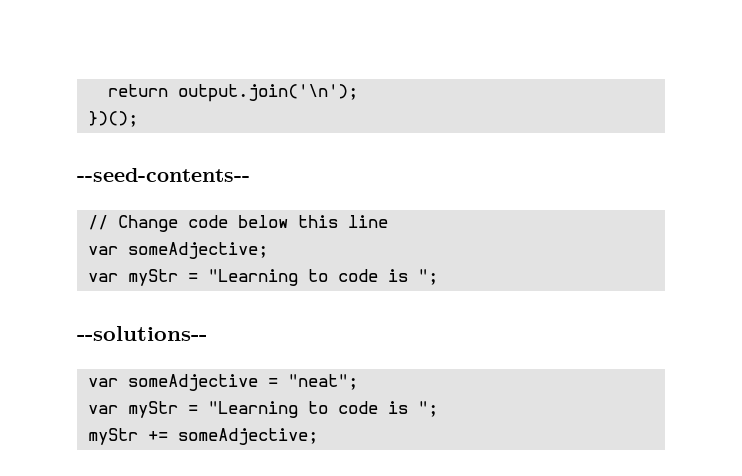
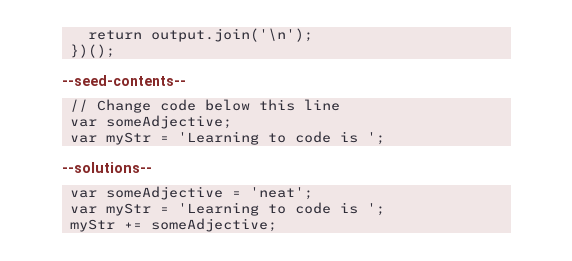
  var someAdjective;
- var myStr = "Learning to code is ";
+ var myStr = 'Learning to code is ';
- var someAdjective = "neat";
- var myStr = "Learning to code is ";
+ var someAdjective = 'neat';
+ var myStr = 'Learning to code is ';

